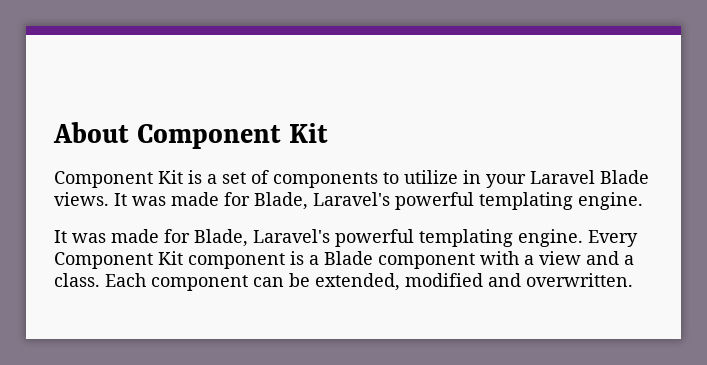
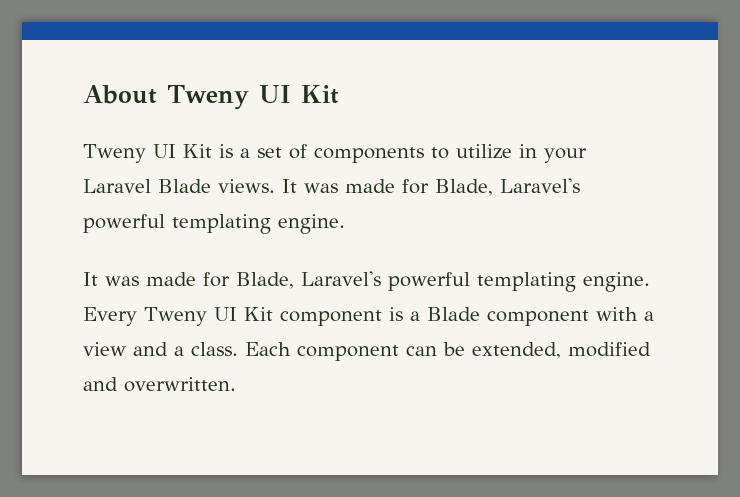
- About Component Kit
+ About Tweny UI Kit
- Component Kit is a set of components to utilize in your Laravel Blade views.
+ Tweny UI Kit is a set of components to utilize in your Laravel Blade views.
- Every Component Kit component is a Blade component with a view and a class.
+ Every Tweny UI Kit component is a Blade component with a view and a class.

